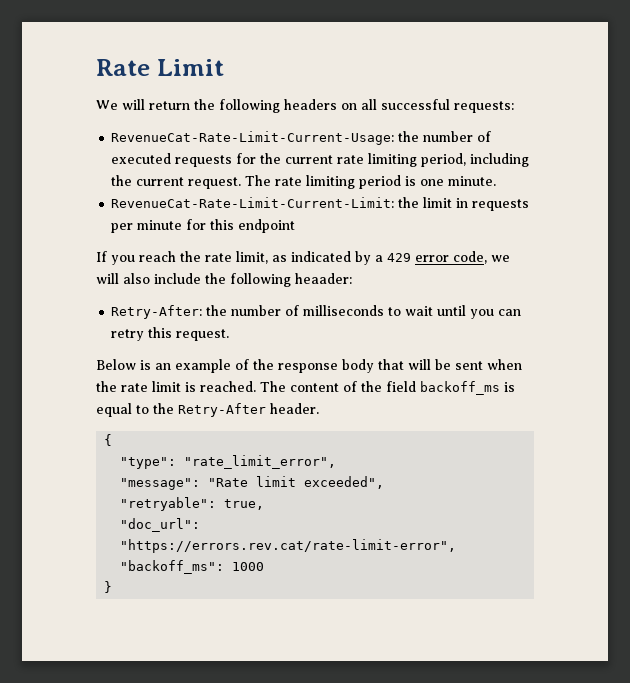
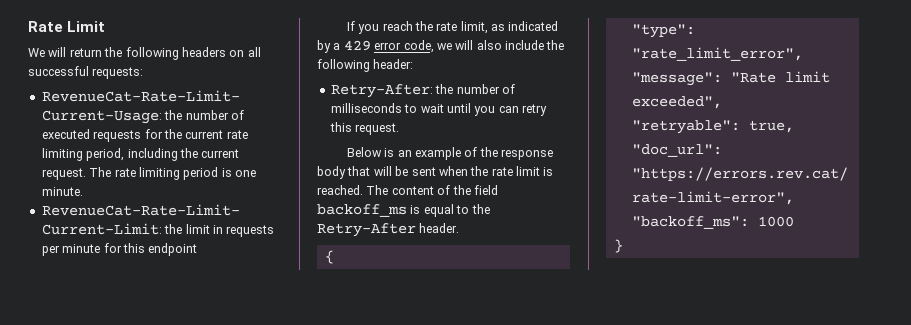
- If you reach the rate limit, as indicated by a 429 error code, we will also include the following heaader:
+ If you reach the rate limit, as indicated by a 429 error code, we will also include the following header:

